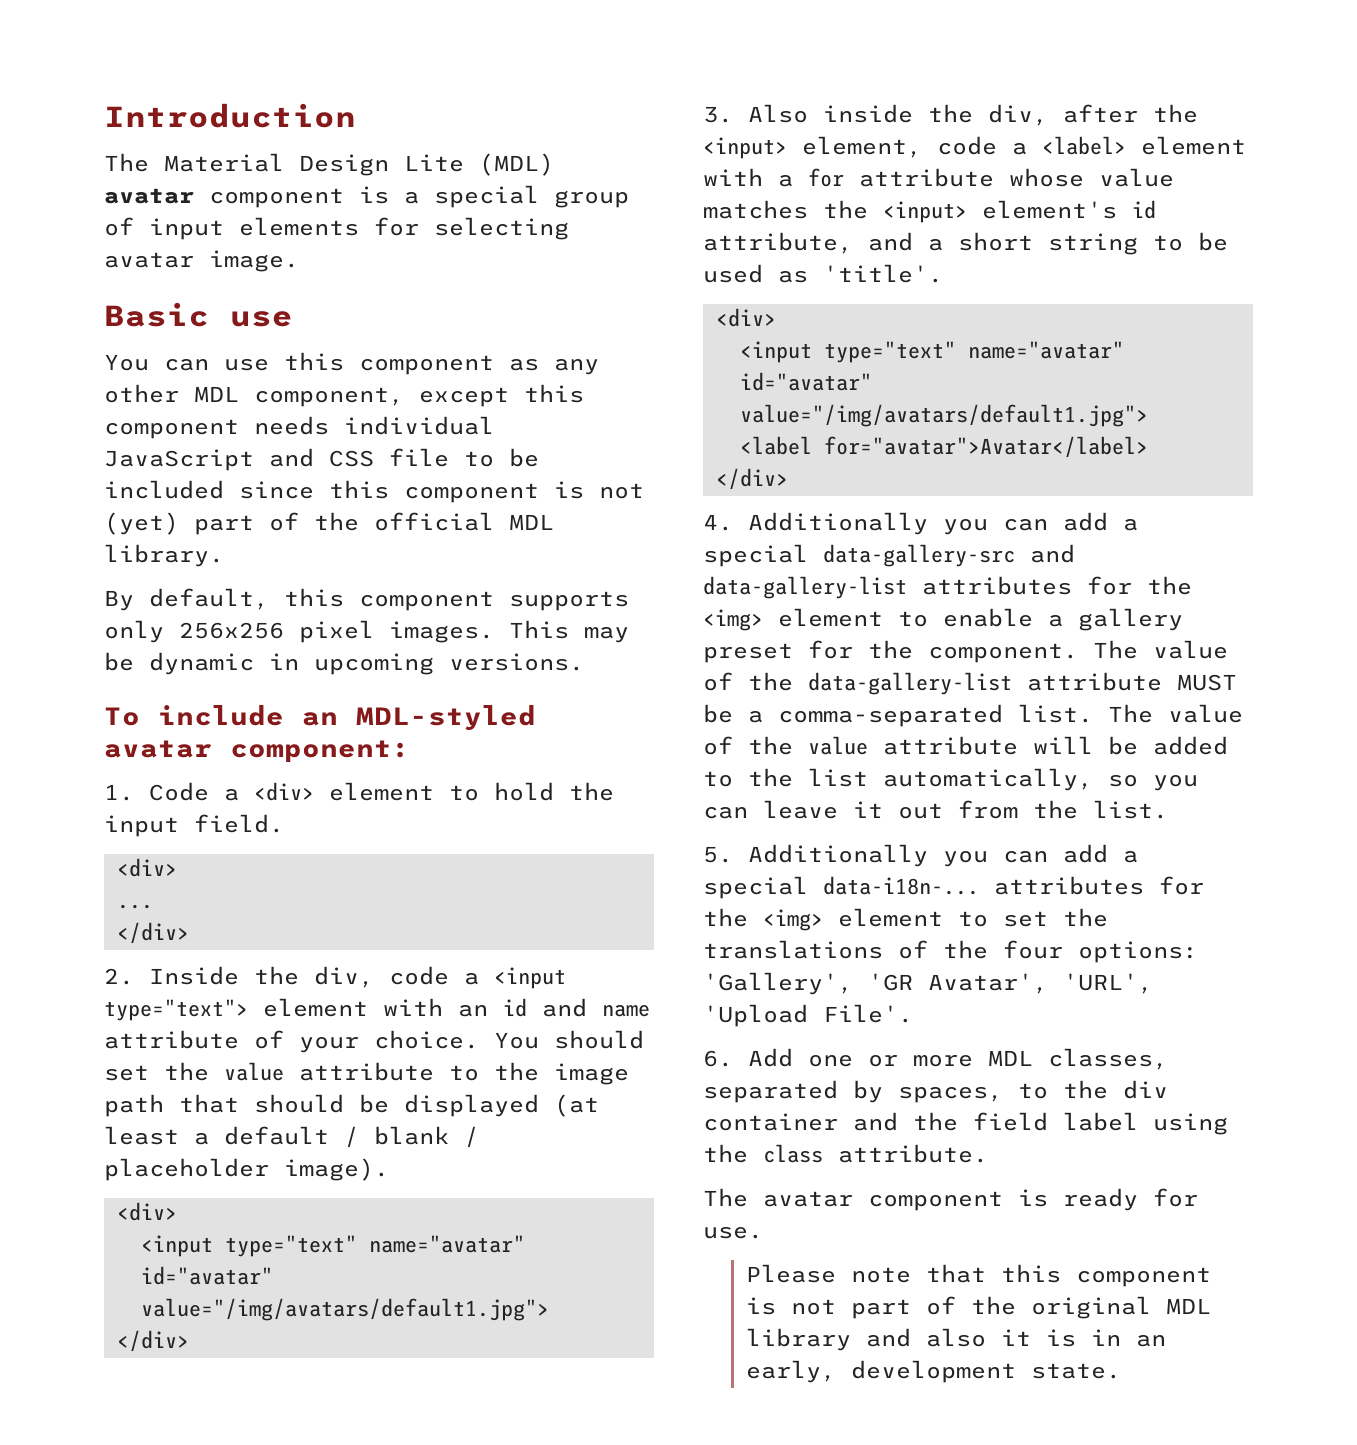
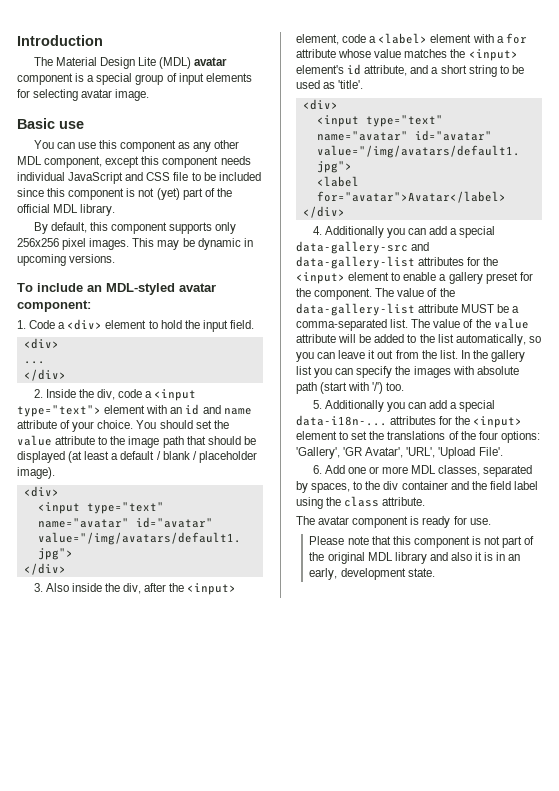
- 4. Additionally you can add a special data-gallery-src and data-gallery-list attributes for the <img> element to enable a gallery preset for the component.
+ 4. Additionally you can add a special data-gallery-src and data-gallery-list attributes for the <input> element to enable a gallery preset for the component.
+ In the gallery list you can specify the images with absolute path (start with '/') too.
- 5. Additionally you can add a special data-i18n-... attributes for the <img> element to set the translations of the four options: 'Gallery', 'GR Avatar', 'URL', 'Upload File'.
+ 5. Additionally you can add a special data-i18n-... attributes for the <input> element to set the translations of the four options: 'Gallery', 'GR Avatar', 'URL', 'Upload File'.

